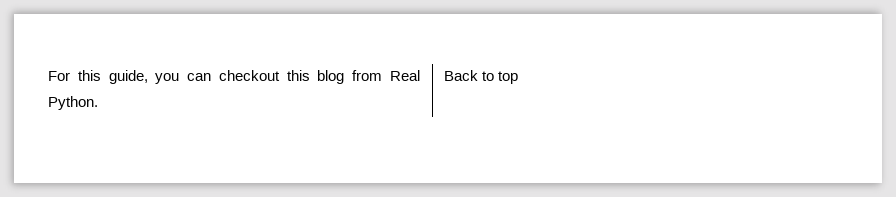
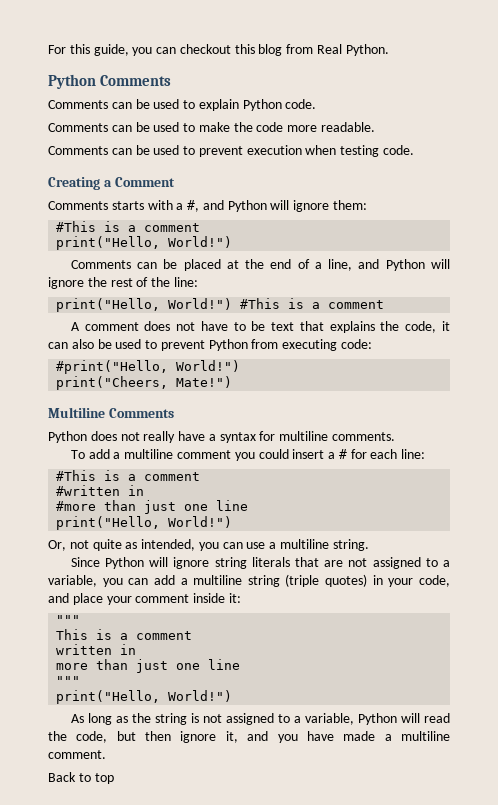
+ Python Comments
+ Comments can be used to explain Python code.
+ Comments can be used to make the code more readable.
+ Comments can be used to prevent execution when testing code.
+ Creating a Comment
+ Comments starts with a #, and Python will ignore them:
+ #This is a comment
+ print("Hello, World!")
+ Comments can be placed at the end of a line, and Python will ignore the rest of the line:
+ print("Hello, World!") #This is a comment
+ A comment does not have to be text that explains the code, it can also be used to prevent Python from executing code:
+ #print("Hello, World!")
+ print("Cheers, Mate!")
+ Multiline Comments
+ Python does not really have a syntax for multiline comments.
+ To add a multiline comment you could insert a # for each line:
+ #This is a comment
+ #written in
+ #more than just one line
+ print("Hello, World!")
+ Or, not quite as intended, you can use a multiline string.
+ Since Python will ignore string literals that are not assigned to a variable, you can add a multiline string (triple quotes) in your code, and place your comment inside it:
+ """
+ This is a comment
+ written in
+ more than just one line
+ """
+ print("Hello, World!")
+ As long as the string is not assigned to a variable, Python will read the code, but then ignore it, and you have made a multiline comment.

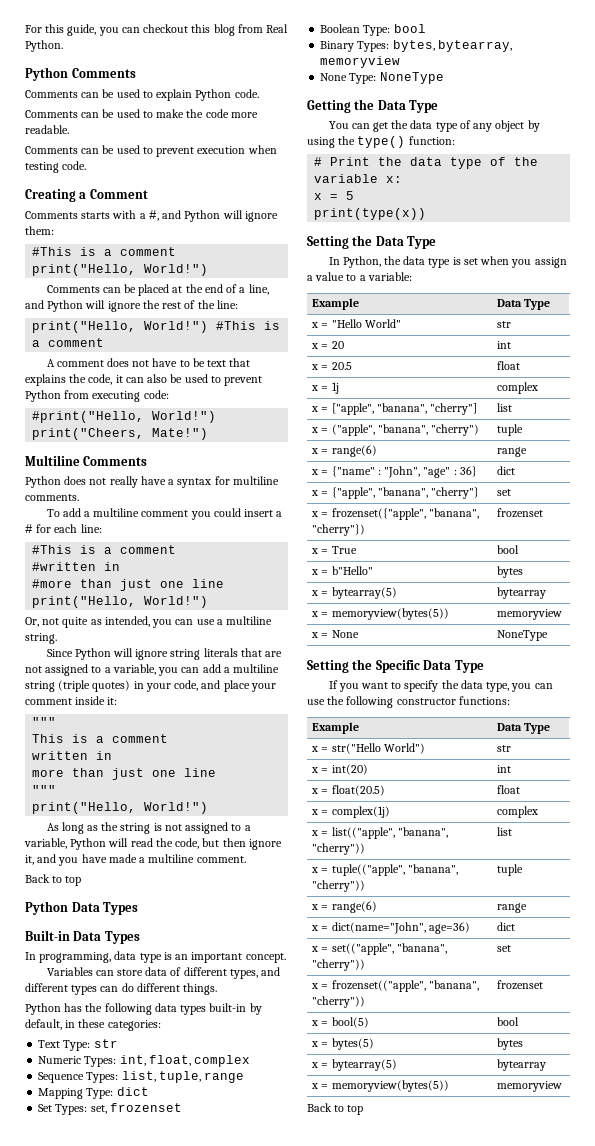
+ Python Data Types
+ Built-in Data Types
+ In programming, data type is an important concept.
+ Variables can store data of different types, and different types can do different things.
+ Python has the following data types built-in by default, in these categories:
+ Text Type: str
+ Numeric Types: int, float, complex
+ Sequence Types: list, tuple, range
+ Mapping Type: dict
+ Set Types: set, frozenset
+ Boolean Type: bool
+ Binary Types: bytes, bytearray, memoryview
+ None Type: NoneType
+ Getting the Data Type
+ You can get the data type of any object by using the type() function:
+ # Print the data type of the variable x:
+ x = 5
+ print(type(x))
+ Setting the Data Type
+ In Python, the data type is set when you assign a value to a variable:
+ Example | Data Type
+ x = "Hello World" | str
+ x = 20 | int
+ x = 20.5 | float
+ x = 1j | complex
+ x = ["apple", "banana", "cherry"] | list
+ x = ("apple", "banana", "cherry") | tuple
+ x = range(6) | range
+ x = {"name" : "John", "age" : 36} | dict
+ x = {"apple", "banana", "cherry"} | set
+ x = frozenset({"apple", "banana", "cherry"}) | frozenset
+ x = True | bool
+ x = b"Hello" | bytes
+ x = bytearray(5) | bytearray
+ x = memoryview(bytes(5)) | memoryview
+ x = None | NoneType
+ Setting the Specific Data Type
+ If you want to specify the data type, you can use the following constructor functions:
+ Example | Data Type
+ x = str("Hello World") | str
+ x = int(20) | int
+ x = float(20.5) | float
+ x = complex(1j) | complex
+ x = list(("apple", "banana", "cherry")) | list
+ x = tuple(("apple", "banana", "cherry")) | tuple
+ x = range(6) | range
+ x = dict(name="John", age=36) | dict
+ x = set(("apple", "banana", "cherry")) | set
+ x = frozenset(("apple", "banana", "cherry")) | frozenset
+ x = bool(5) | bool
+ x = bytes(5) | bytes
+ x = bytearray(5) | bytearray
+ x = memoryview(bytes(5)) | memoryview
+ Back to top

